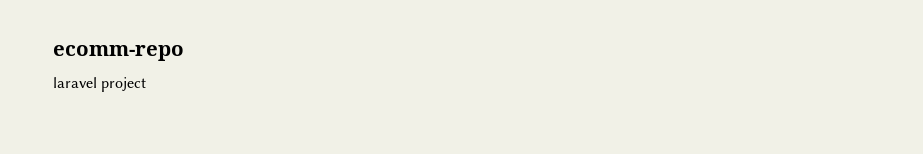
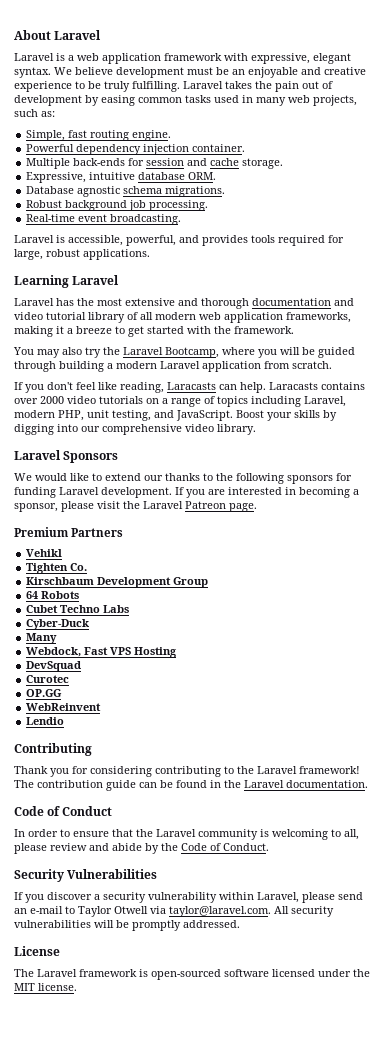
- ecomm-repo
- laravel project
+ About Laravel
+ Laravel is a web application framework with expressive, elegant syntax. We believe development must be an enjoyable and creative experience to be truly fulfilling. Laravel takes the pain out of development by easing common tasks used in many web projects, such as:
+ Simple, fast routing engine.
+ Powerful dependency injection container.
+ Multiple back-ends for session and cache storage.
+ Expressive, intuitive database ORM.
+ Database agnostic schema migrations.
+ Robust background job processing.
+ Real-time event broadcasting.
+ Laravel is accessible, powerful, and provides tools required for large, robust applications.
+ Learning Laravel
+ Laravel has the most extensive and thorough documentation and video tutorial library of all modern web application frameworks, making it a breeze to get started with the framework.
+ You may also try the Laravel Bootcamp, where you will be guided through building a modern Laravel application from scratch.
+ If you don't feel like reading, Laracasts can help. Laracasts contains over 2000 video tutorials on a range of topics including Laravel, modern PHP, unit testing, and JavaScript. Boost your skills by digging into our comprehensive video library.
+ Laravel Sponsors
+ We would like to extend our thanks to the following sponsors for funding Laravel development. If you are interested in becoming a sponsor, please visit the Laravel Patreon page.
+ Premium Partners
+ Vehikl
+ Tighten Co.
+ Kirschbaum Development Group
+ 64 Robots
+ Cubet Techno Labs
+ Cyber-Duck
+ Many
+ Webdock, Fast VPS Hosting
+ DevSquad
+ Curotec
+ OP.GG
+ WebReinvent
+ Lendio
+ Contributing
+ Thank you for considering contributing to the Laravel framework! The contribution guide can be found in the Laravel documentation.
+ Code of Conduct
+ In order to ensure that the Laravel community is welcoming to all, please review and abide by the Code of Conduct.
+ Security Vulnerabilities
+ If you discover a security vulnerability within Laravel, please send an e-mail to Taylor Otwell via taylor@laravel.com. All security vulnerabilities will be promptly addressed.
+ License
+ The Laravel framework is open-sourced software licensed under the MIT license.

